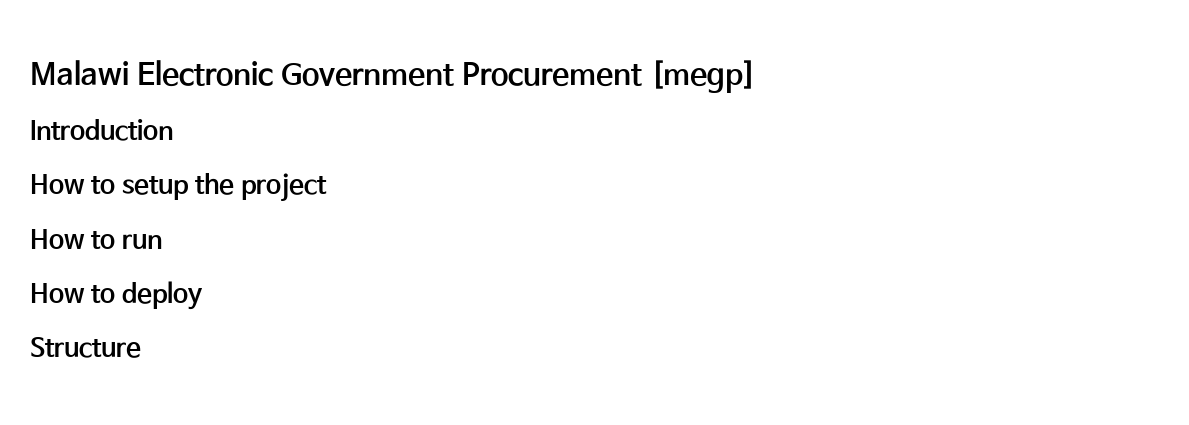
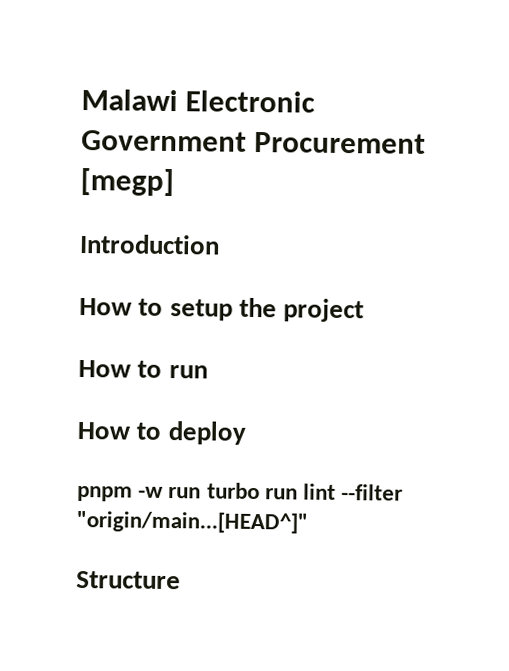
+ pnpm -w run turbo run lint --filter "origin/main...[HEAD^]"

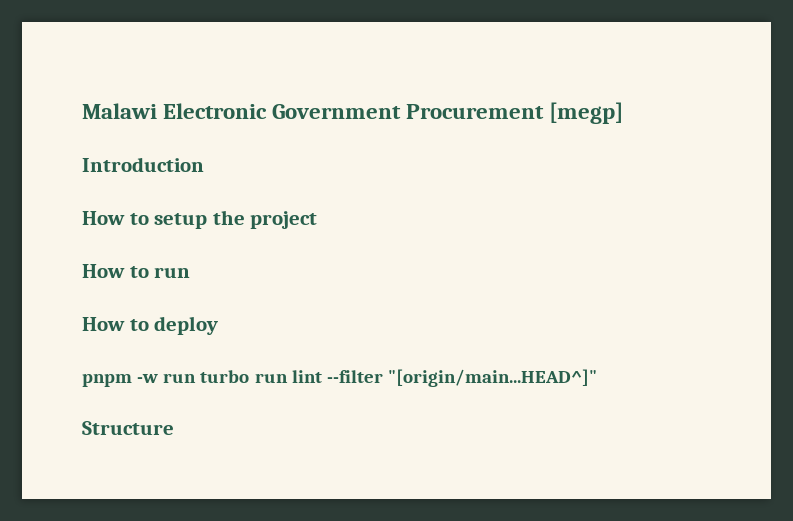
- pnpm -w run turbo run lint --filter "origin/main...[HEAD^]"
+ pnpm -w run turbo run lint --filter "[origin/main...HEAD^]"

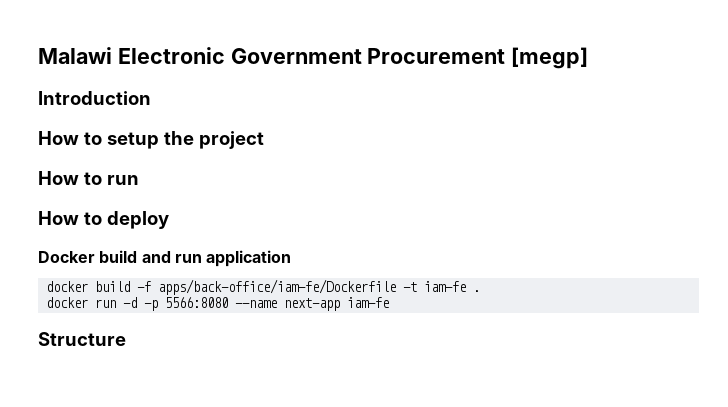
- pnpm -w run turbo run lint --filter "[origin/main...HEAD^]"
+ Docker build and run application
+ docker build -f apps/back-office/iam-fe/Dockerfile -t iam-fe .
+ docker run -d -p 5566:8080 --name next-app iam-fe

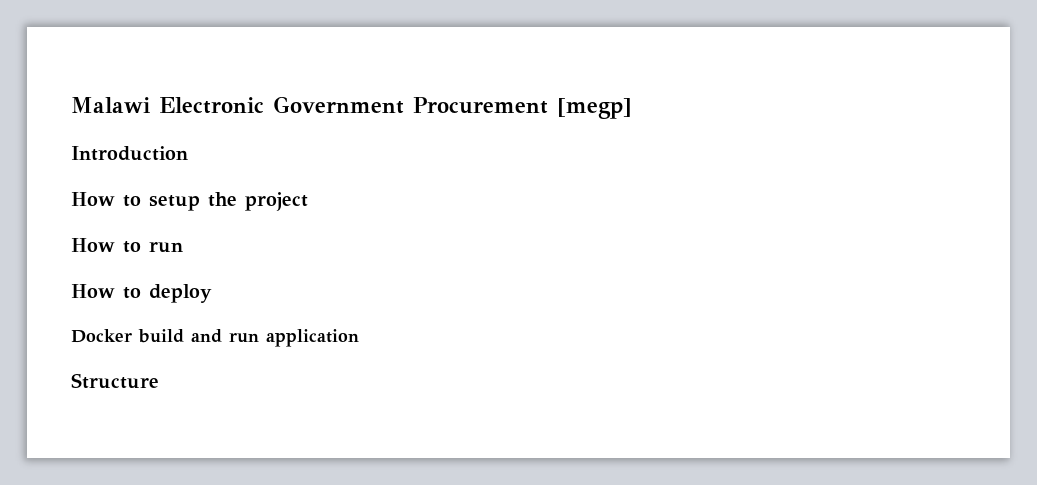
- docker build -f apps/back-office/iam-fe/Dockerfile -t iam-fe .
- docker run -d -p 5566:8080 --name next-app iam-fe

